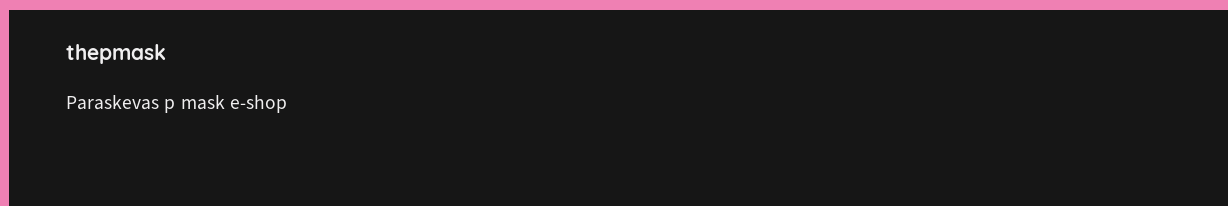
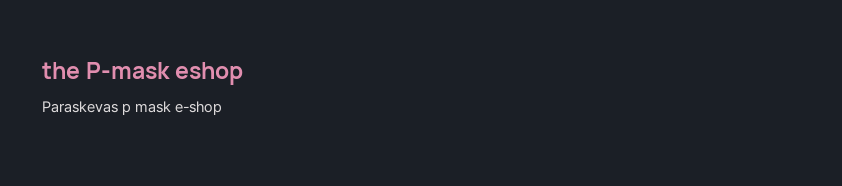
- thepmask
+ the P-mask eshop

